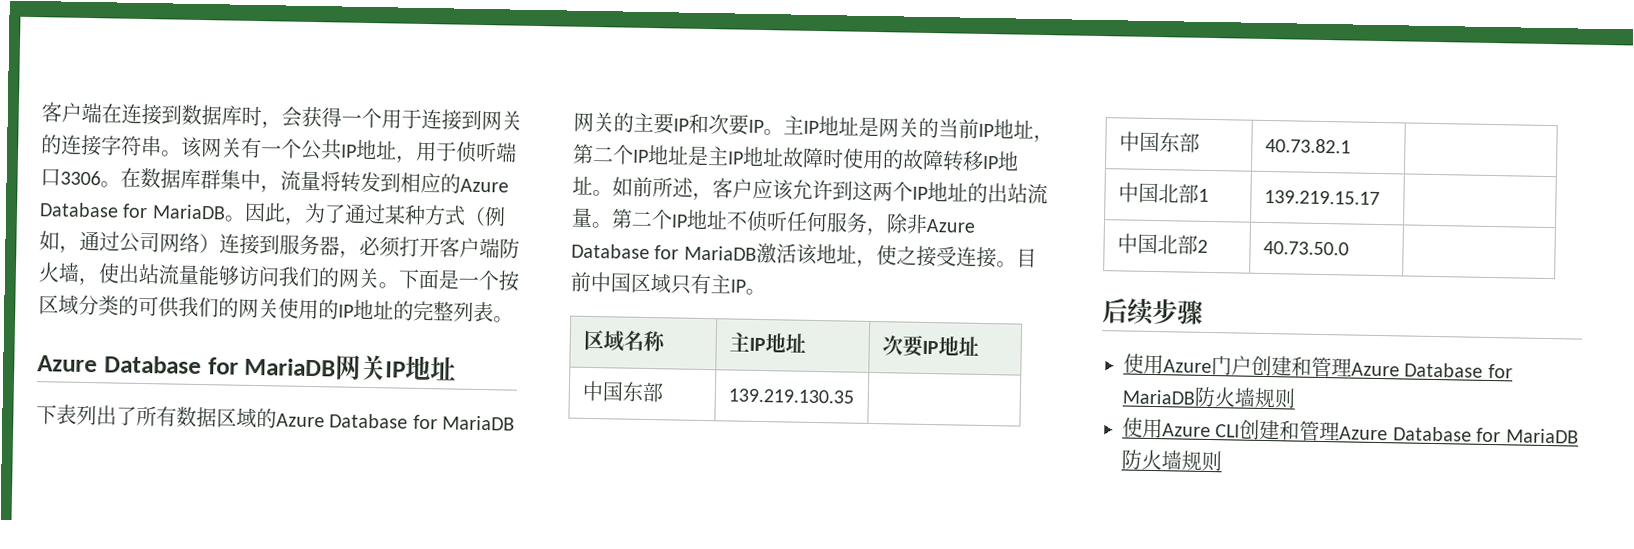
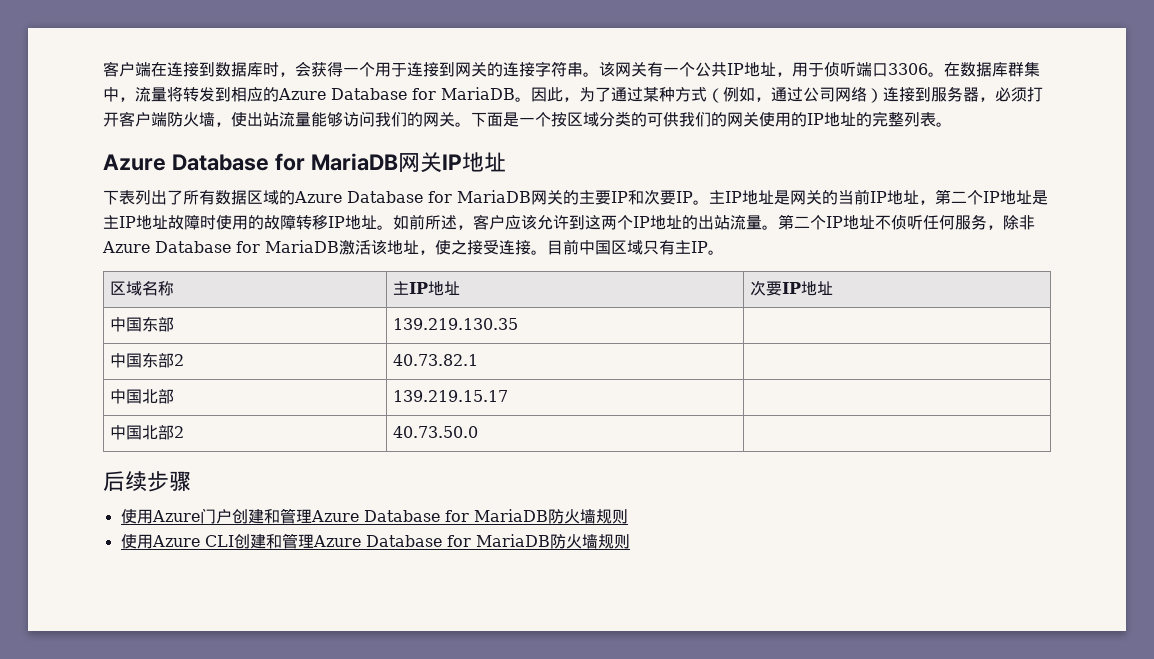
- 中国东部 | 40.73.82.1 |
+ 中国东部2 | 40.73.82.1 |
- 中国北部1 | 139.219.15.17 |
+ 中国北部 | 139.219.15.17 |

